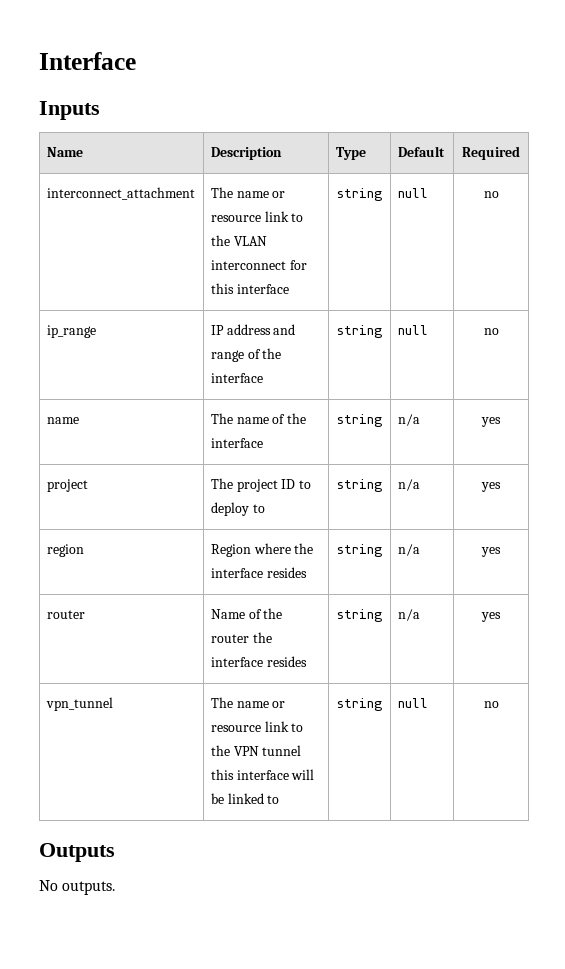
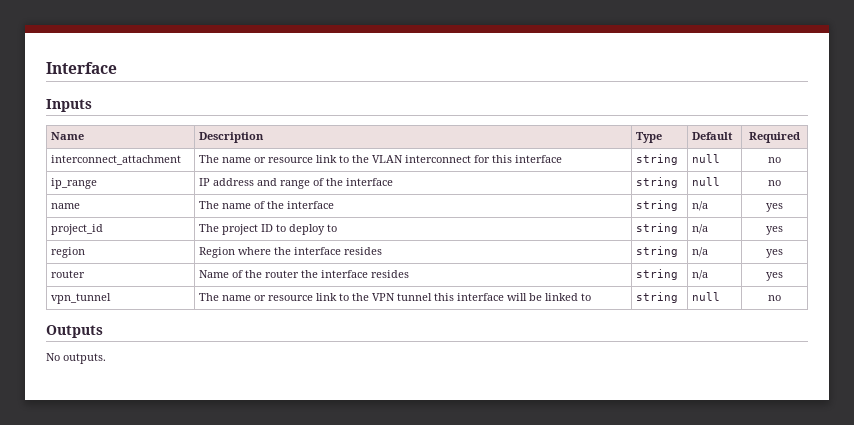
- project | The project ID to deploy to | string | n/a | yes
+ project_id | The project ID to deploy to | string | n/a | yes

